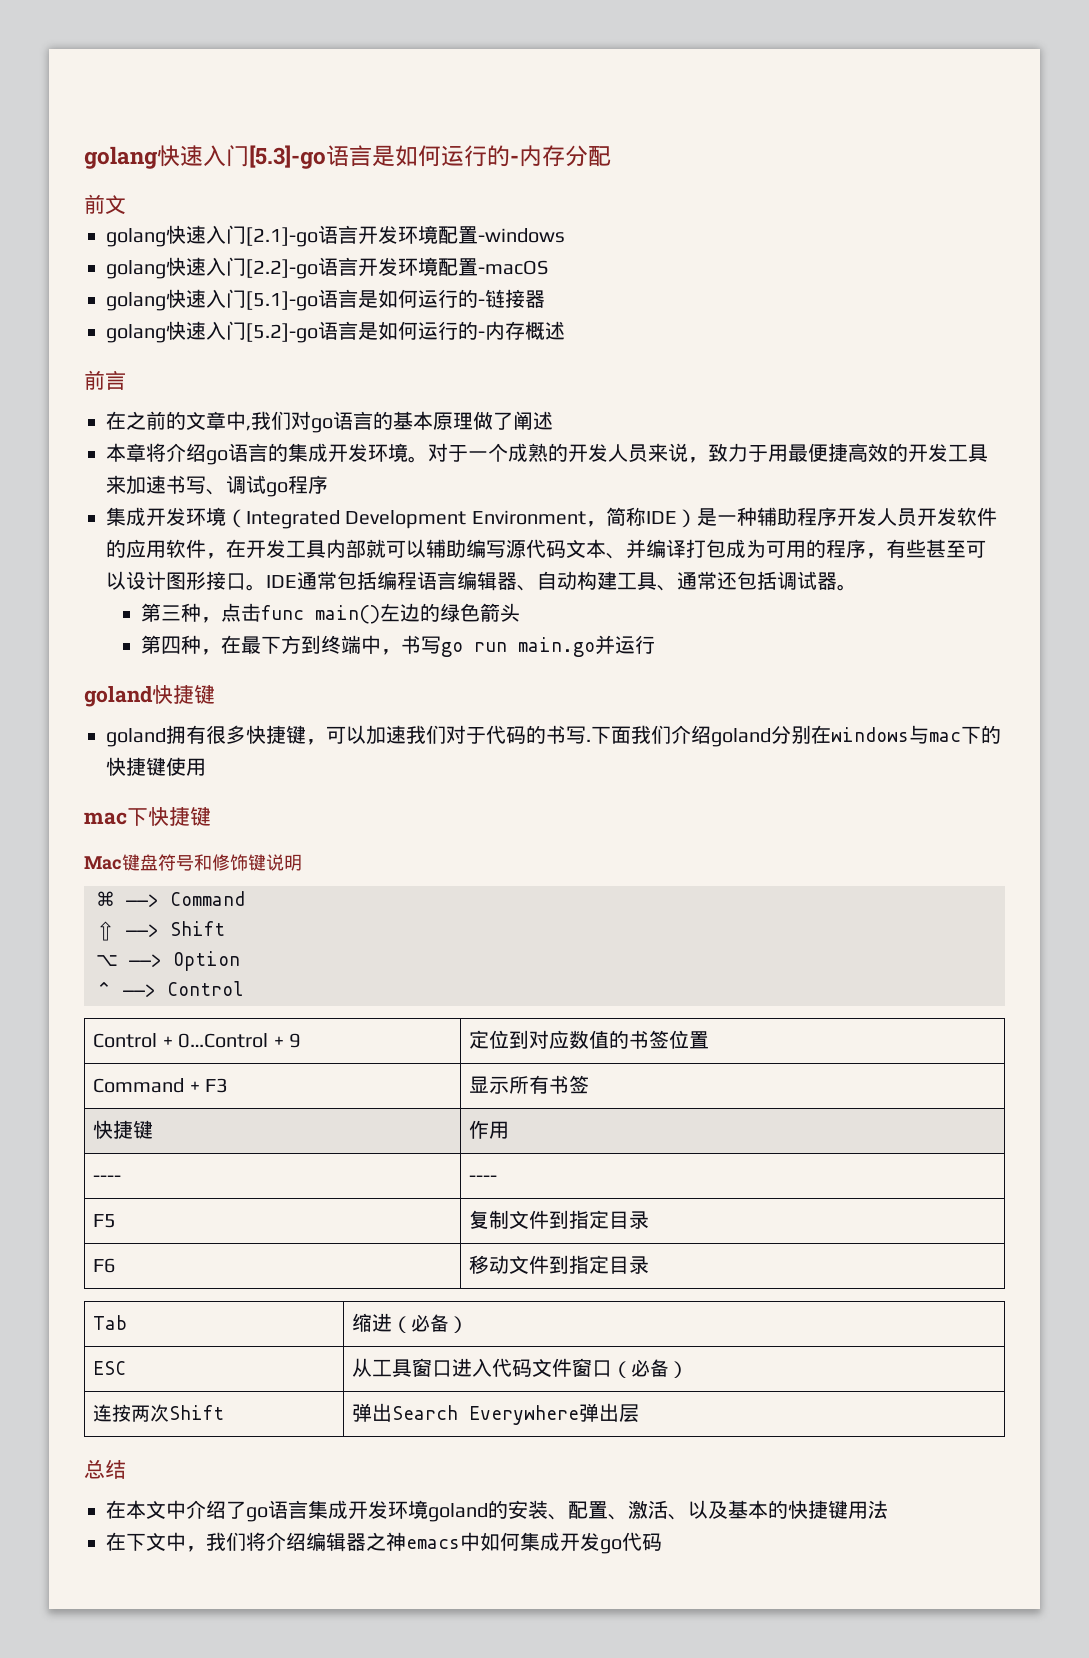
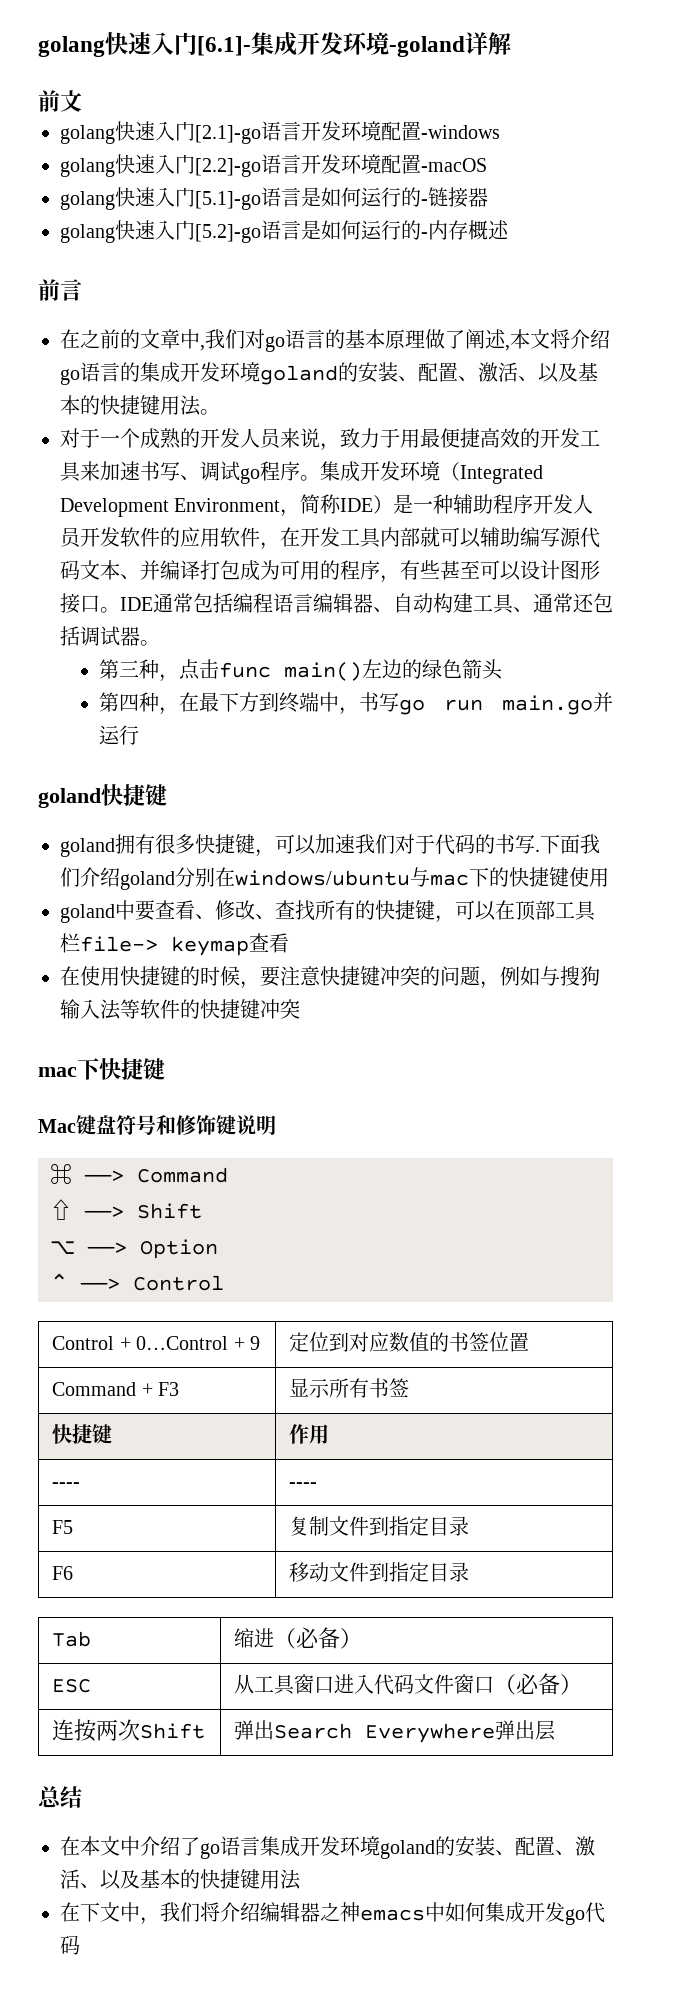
- golang快速入门[5.3]-go语言是如何运行的-内存分配
+ golang快速入门[6.1]-集成开发环境-goland详解
- 在之前的文章中,我们对go语言的基本原理做了阐述
- 本章将介绍go语言的集成开发环境。对于一个成熟的开发人员来说，致力于用最便捷高效的开发工具来加速书写、调试go程序
- 集成开发环境（Integrated Development Environment，简称IDE）是一种辅助程序开发人员开发软件的应用软件，在开发工具内部就可以辅助编写源代码文本、并编译打包成为可用的程序，有些甚至可以设计图形接口。
+ 在之前的文章中,我们对go语言的基本原理做了阐述,本文将介绍go语言的集成开发环境goland的安装、配置、激活、以及基本的快捷键用法。
+ 对于一个成熟的开发人员来说，致力于用最便捷高效的开发工具来加速书写、调试go程序。集成开发环境（Integrated Development Environment，简称IDE）是一种辅助程序开发人员开发软件的应用软件，在开发工具内部就可以辅助编写源代码文本、并编译打包成为可用的程序，有些甚至可以设计图形接口。
- 下面我们介绍goland分别在windows与mac下的快捷键使用
+ 下面我们介绍goland分别在windows/ubuntu与mac下的快捷键使用
+ goland中要查看、修改、查找所有的快捷键，可以在顶部工具栏file-> keymap查看
+ 在使用快捷键的时候，要注意快捷键冲突的问题，例如与搜狗输入法等软件的快捷键冲突

